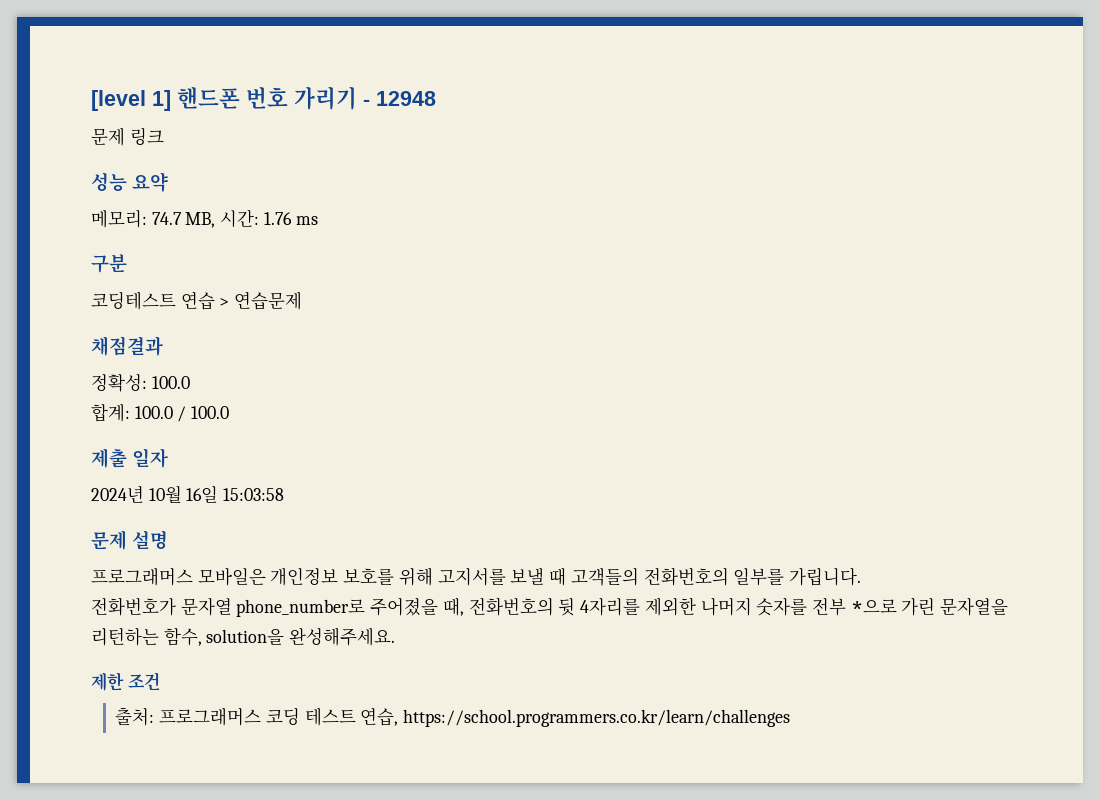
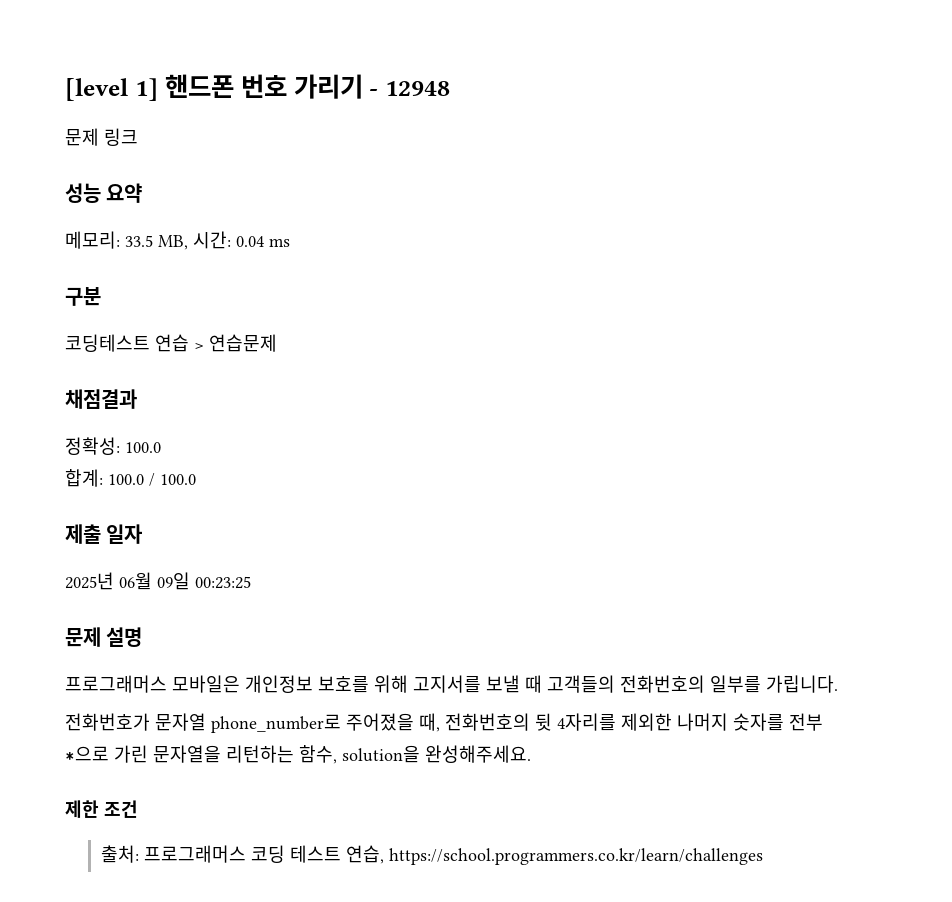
- 메모리: 74.7 MB, 시간: 1.76 ms
+ 메모리: 33.5 MB, 시간: 0.04 ms
- 2024년 10월 16일 15:03:58
+ 2025년 06월 09일 00:23:25

